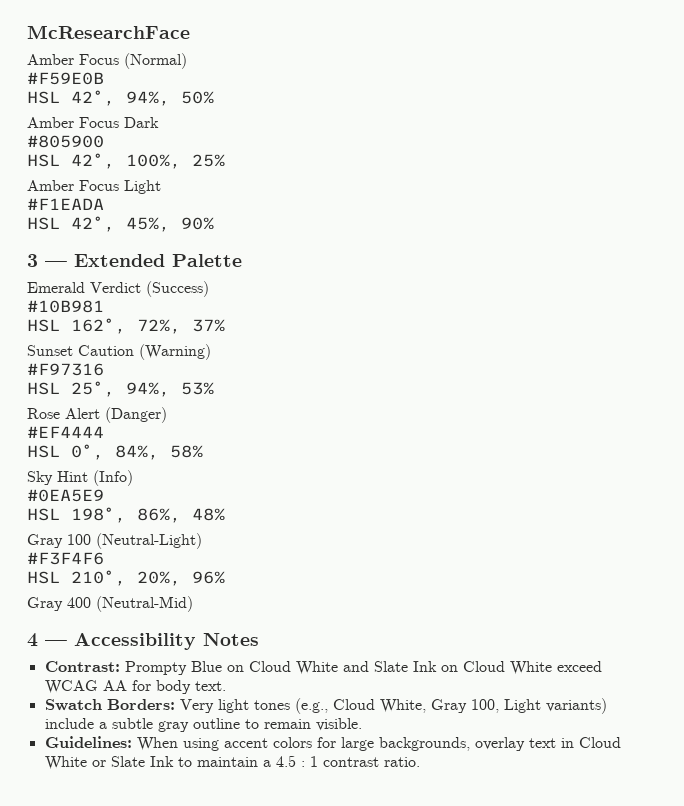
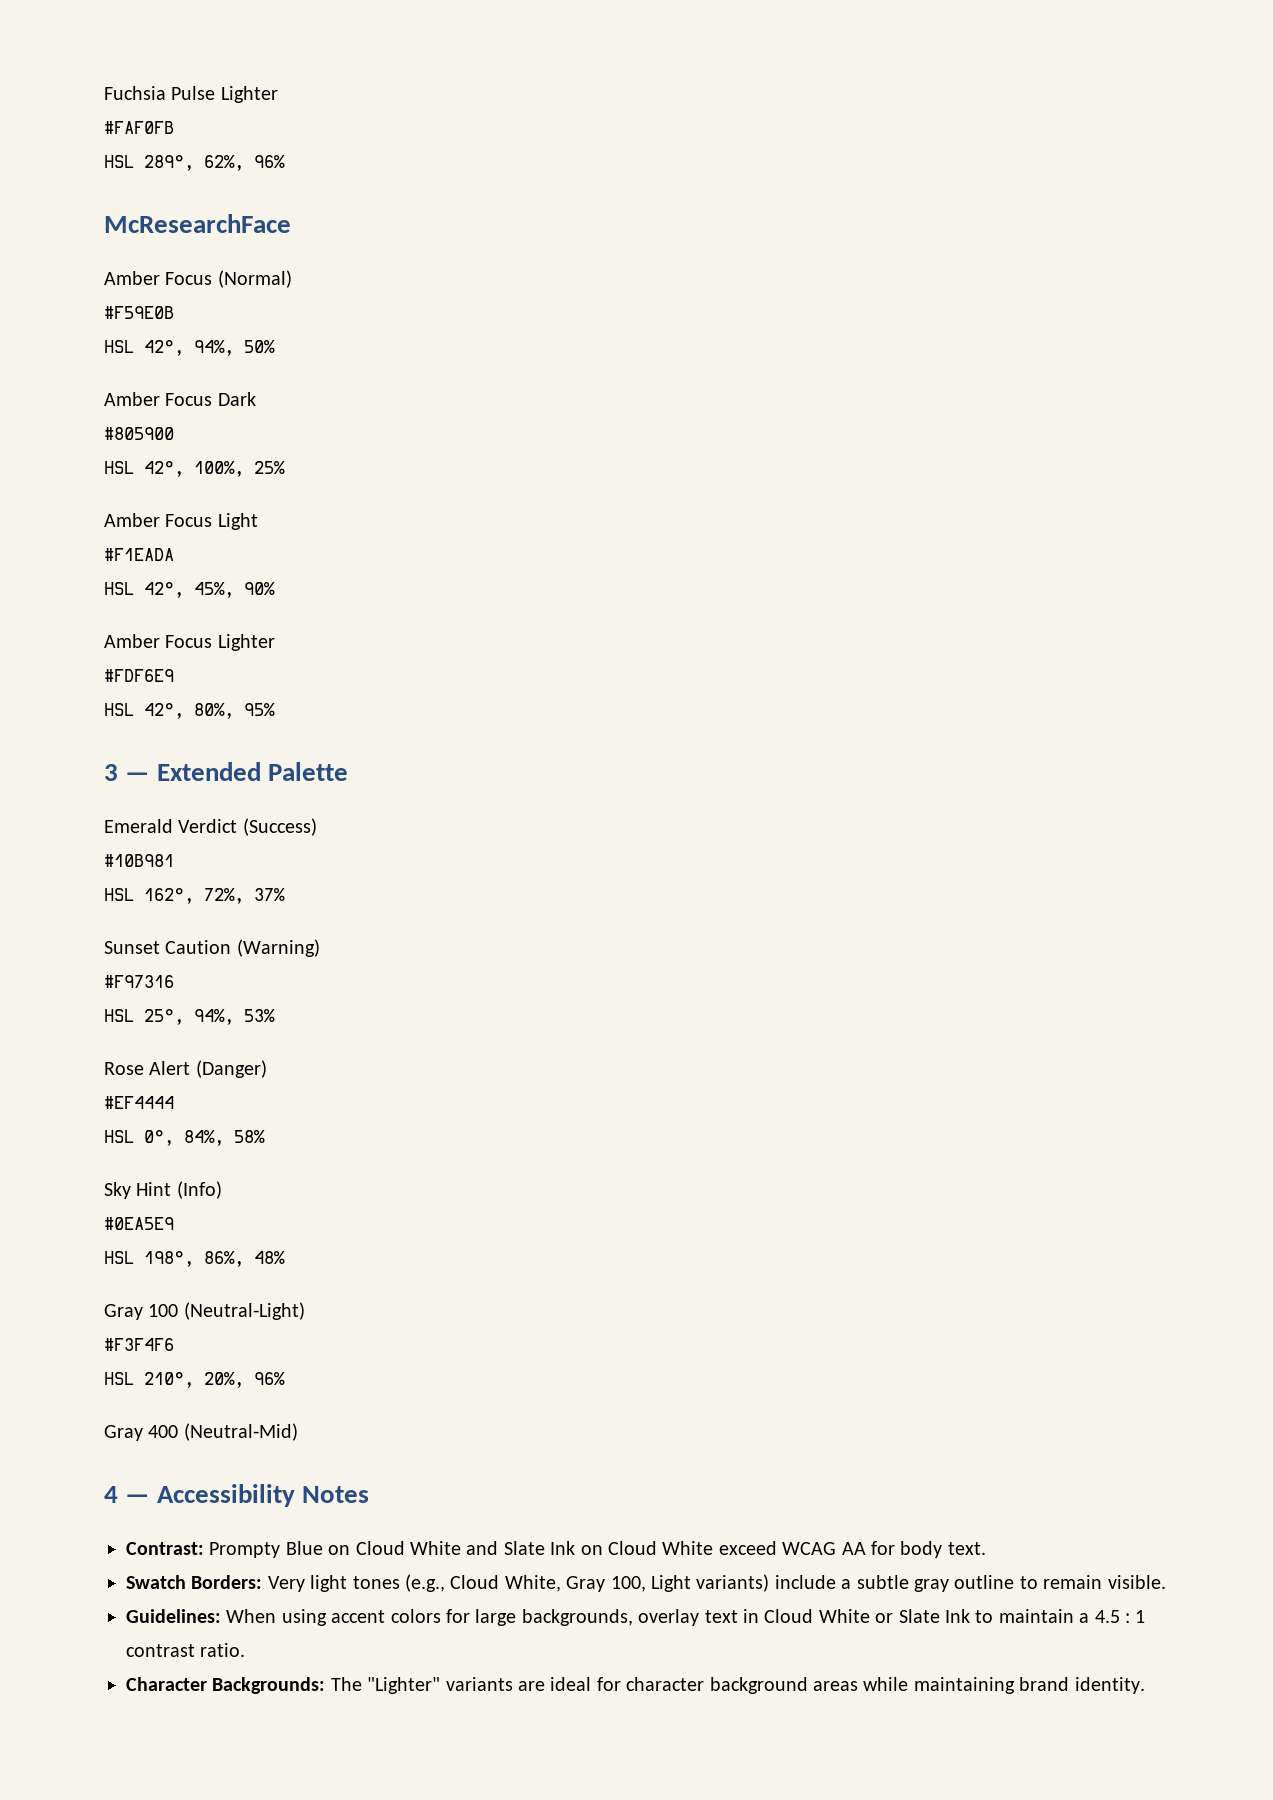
+ Fuchsia Pulse Lighter
+ #FAF0FB
+ HSL 289°, 62%, 96%
+ Amber Focus Lighter
+ #FDF6E9
+ HSL 42°, 80%, 95%
+ Character Backgrounds: The "Lighter" variants are ideal for character background areas while maintaining brand identity.

